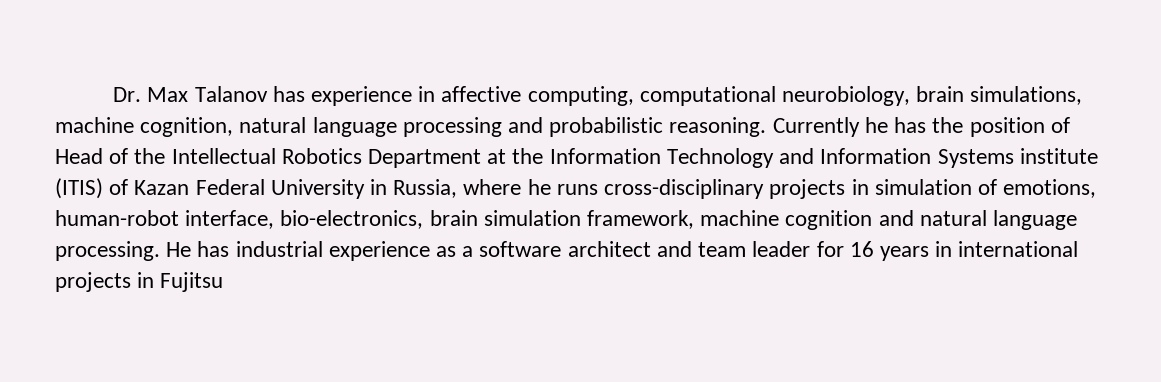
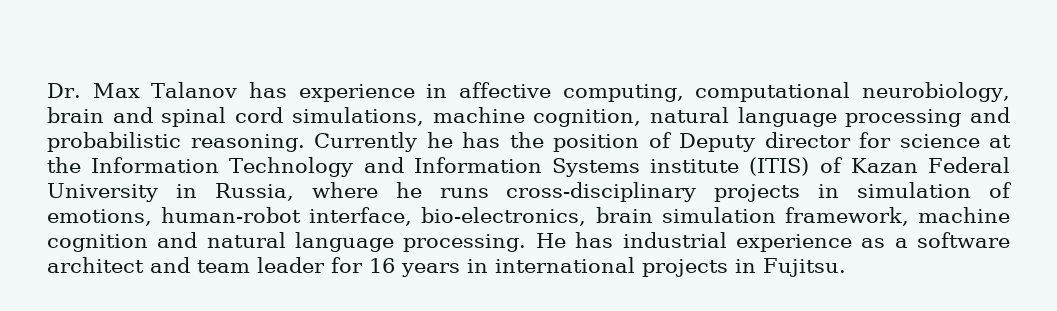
- Dr. Max Talanov has experience in affective computing, computational neurobiology, brain simulations, machine cognition, natural language processing and probabilistic reasoning.
+ Dr. Max Talanov has experience in affective computing, computational neurobiology, brain and spinal cord simulations, machine cognition, natural language processing and probabilistic reasoning.
- Currently he has the position of Head of the Intellectual Robotics Department at the Information Technology and Information Systems institute (ITIS) of Kazan Federal University in Russia, where he runs cross-disciplinary projects in simulation of emotions, human-robot interface, bio-electronics, brain simulation framework, machine cognition and natural language processing.
+ Currently he has the position of Deputy director for science at the Information Technology and Information Systems institute (ITIS) of Kazan Federal University in Russia, where he runs cross-disciplinary projects in simulation of emotions, human-robot interface, bio-electronics, brain simulation framework, machine cognition and natural language processing.
- He has industrial experience as a software architect and team leader for 16 years in international projects in Fujitsu
+ He has industrial experience as a software architect and team leader for 16 years in international projects in Fujitsu.

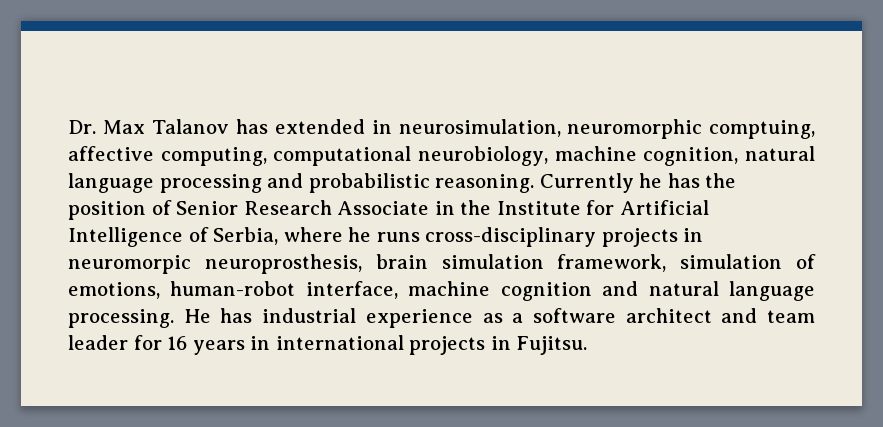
- Dr. Max Talanov has experience in affective computing, computational neurobiology, brain and spinal cord simulations, machine cognition, natural language processing and probabilistic reasoning.
+ Dr. Max Talanov has extended in neurosimulation, neuromorphic comptuing, affective computing, computational neurobiology, machine cognition, natural language processing and probabilistic reasoning.
- Currently he has the position of Deputy director for science at the Information Technology and Information Systems institute (ITIS) of Kazan Federal University in Russia, where he runs cross-disciplinary projects in simulation of emotions, human-robot interface, bio-electronics, brain simulation framework, machine cognition and natural language processing.
+ Currently he has the position of Senior Research Associate in the Institute for Artificial Intelligence of Serbia, where he runs cross-disciplinary projects in neuromorpic neuroprosthesis, brain simulation framework, simulation of emotions, human-robot interface, machine cognition and natural language processing.

